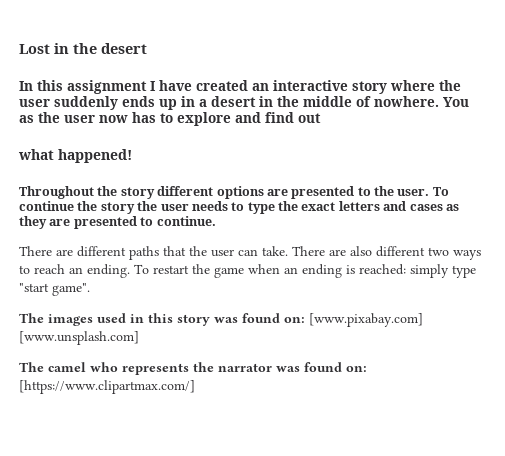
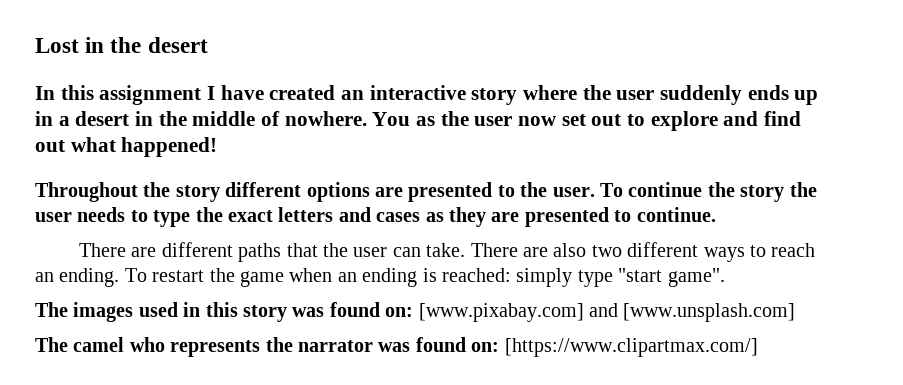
- You as the user now has to explore and find out
- what happened!
+ You as the user now set out to explore and find out what happened!
- There are also different two ways to reach an ending.
+ There are also two different ways to reach an ending.
- The images used in this story was found on: [www.pixabay.com] [www.unsplash.com]
+ The images used in this story was found on: [www.pixabay.com] and [www.unsplash.com]

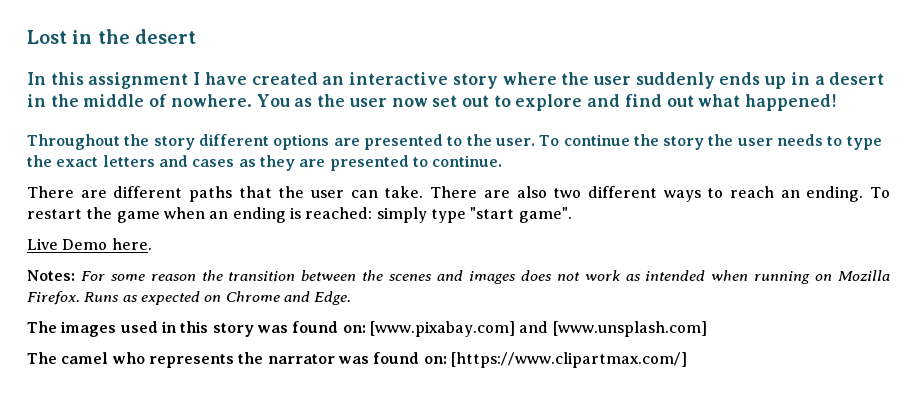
+ Live Demo here.
+ Notes: For some reason the transition between the scenes and images does not work as intended when running on Mozilla Firefox. Runs as expected on Chrome and Edge.

